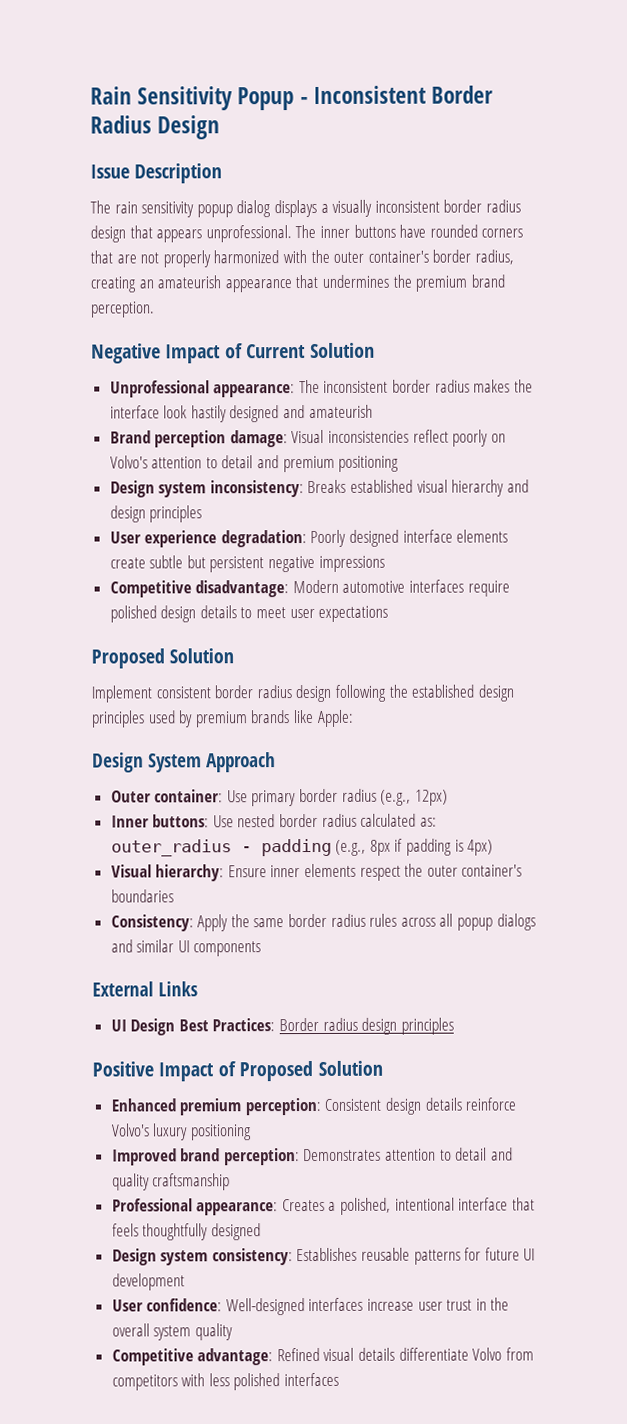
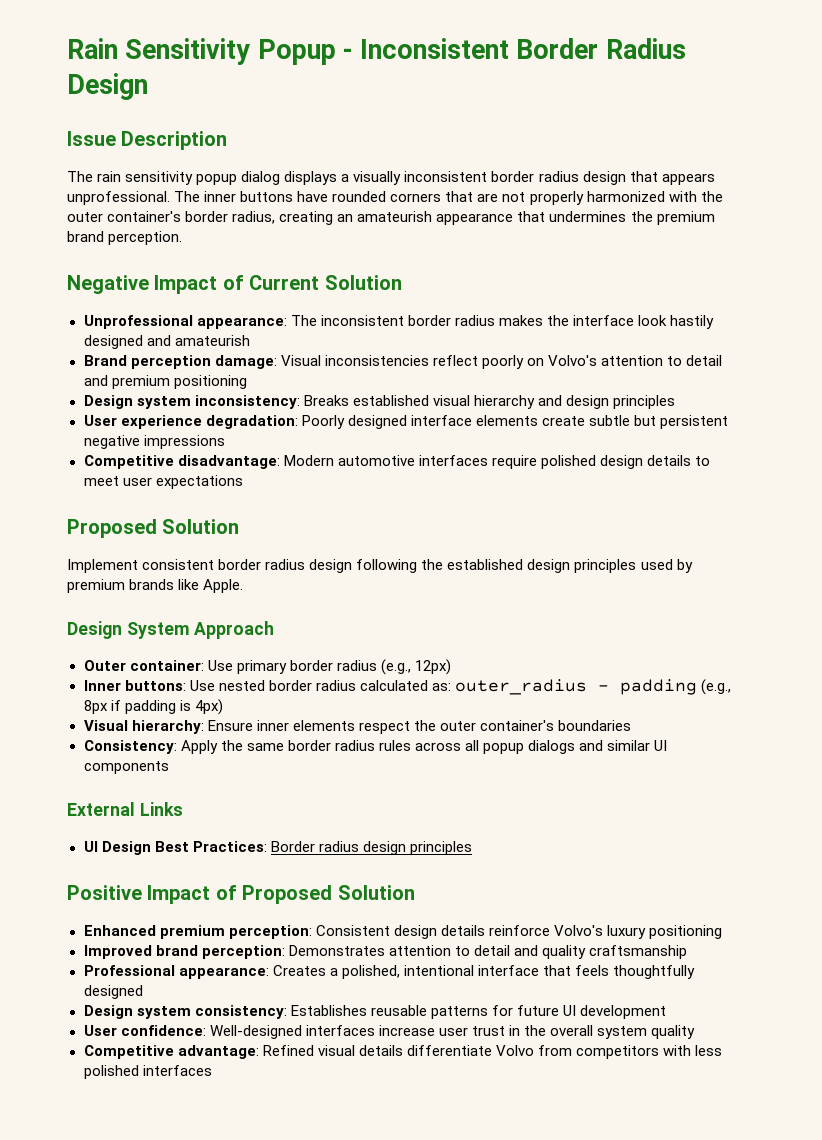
- Implement consistent border radius design following the established design principles used by premium brands like Apple:
+ Implement consistent border radius design following the established design principles used by premium brands like Apple.

